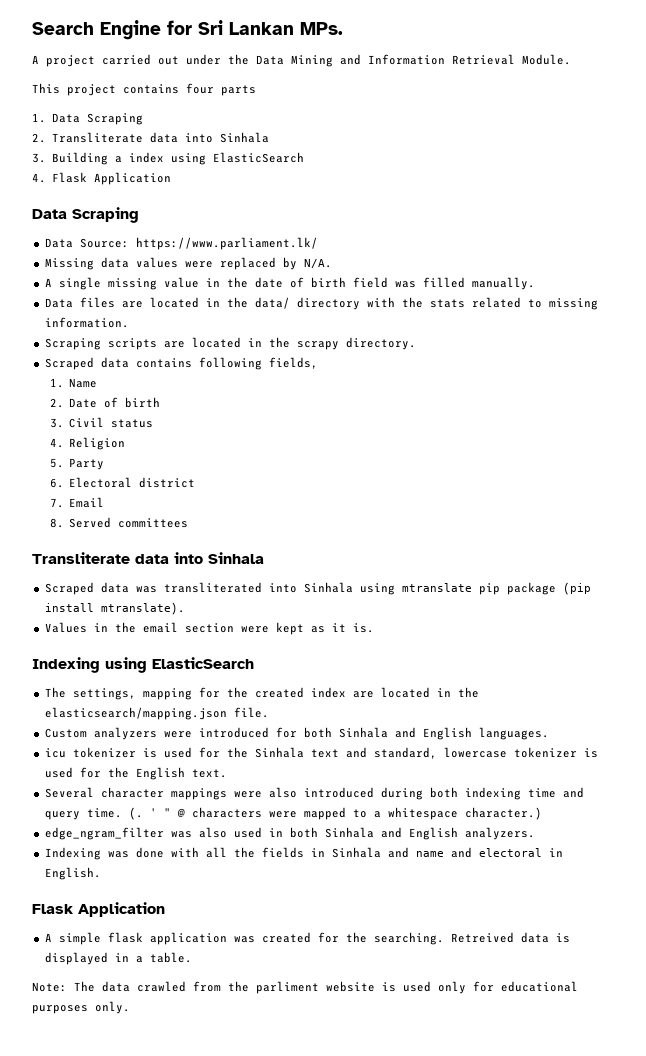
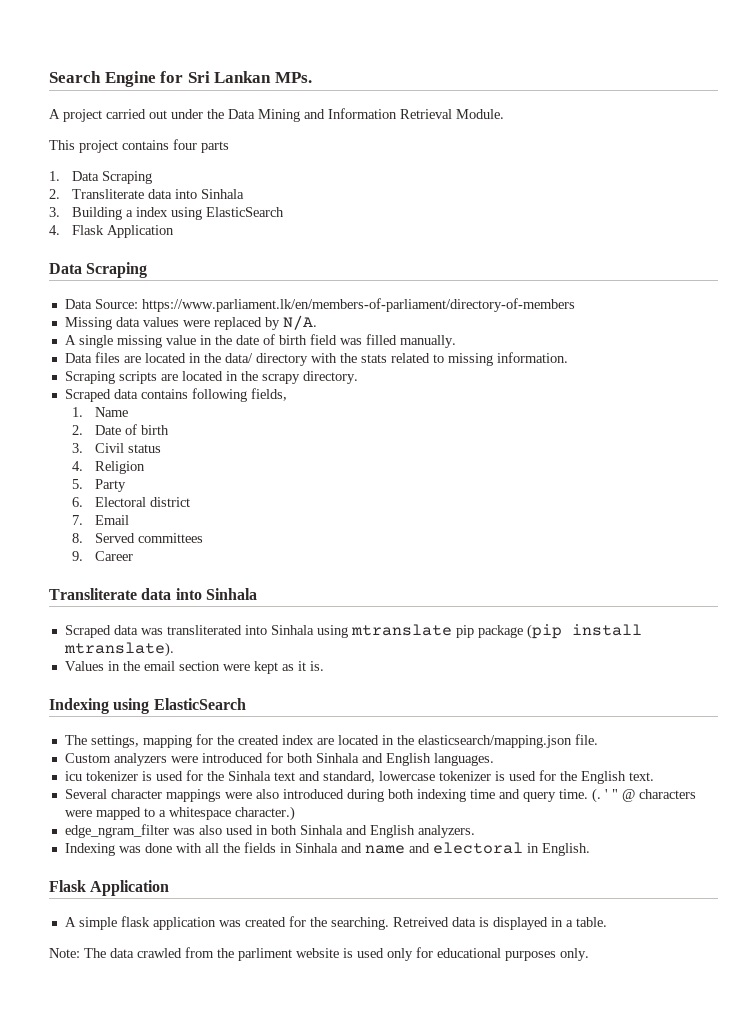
- Data Source: https://www.parliament.lk/
+ Data Source: https://www.parliament.lk/en/members-of-parliament/directory-of-members
+ 9. Career

